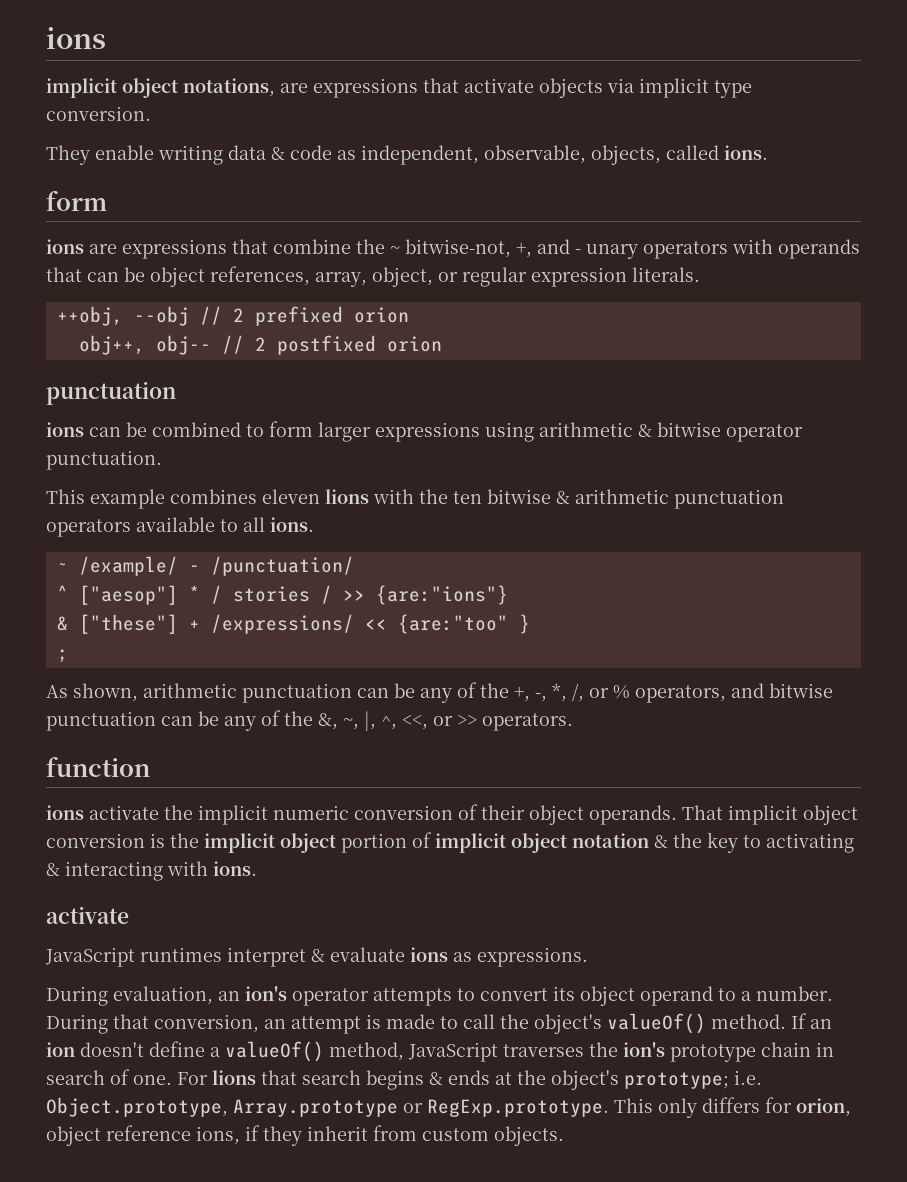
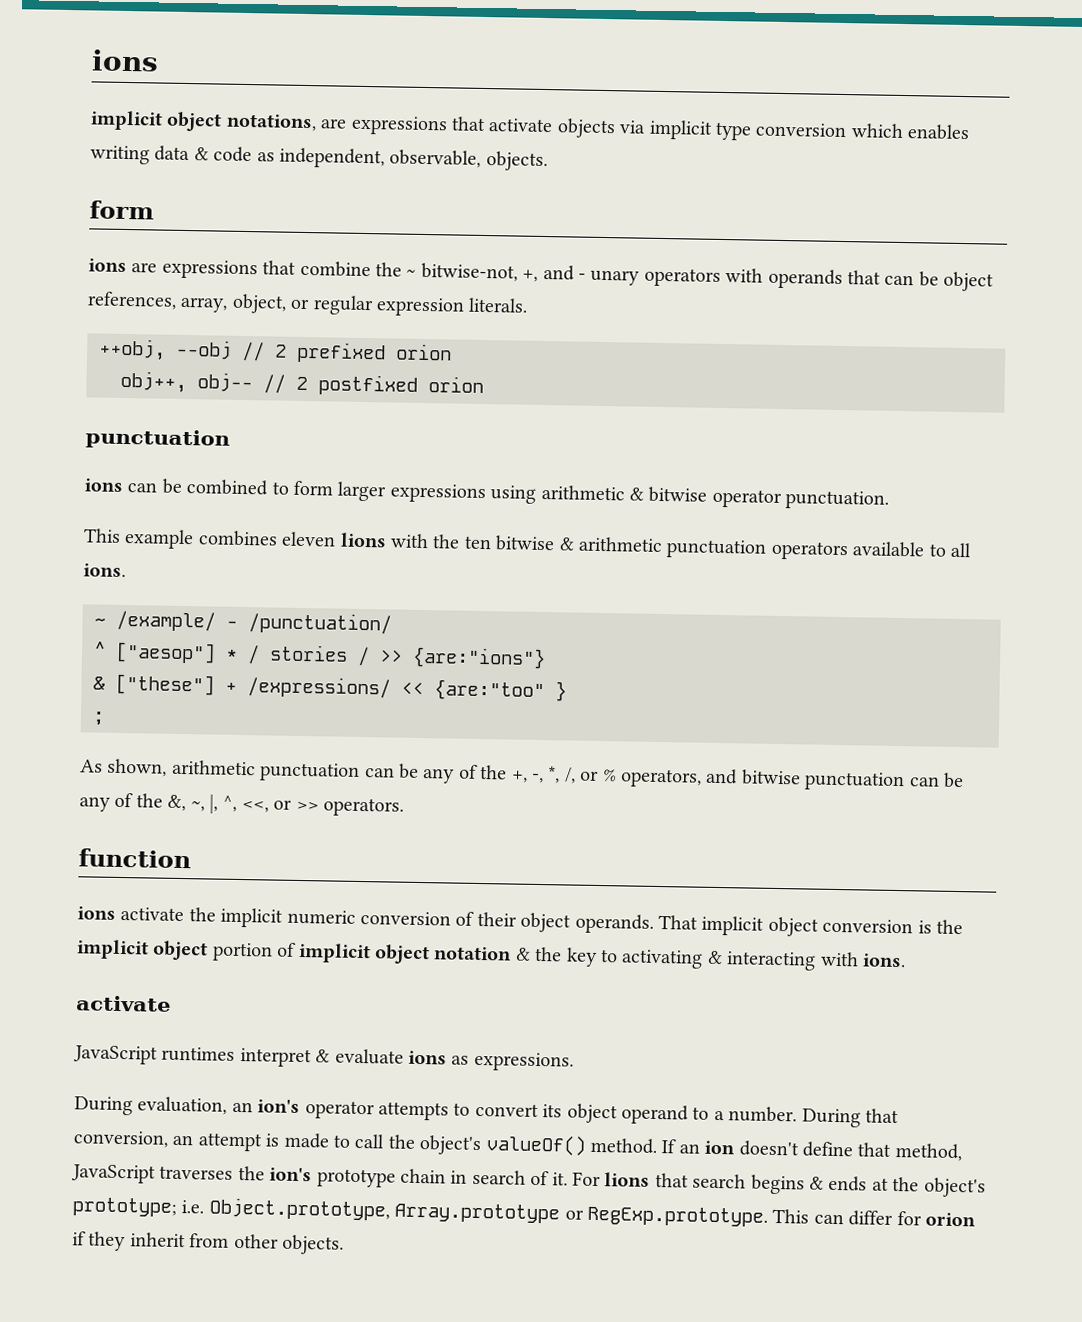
- implicit object notations, are expressions that activate objects via implicit type conversion.
- They enable writing data & code as independent, observable, objects, called ions.
+ implicit object notations, are expressions that activate objects via implicit type conversion which enables writing data & code as independent, observable, objects.
- If an ion doesn't define a valueOf() method, JavaScript traverses the ion's prototype chain in search of one.
+ If an ion doesn't define that method, JavaScript traverses the ion's prototype chain in search of it.
- For lions that search begins & ends at the object's prototype; i.e. Object.prototype, Array.prototype or RegExp.prototype. This only differs for orion, object reference ions, if they inherit from custom objects.
+ For lions that search begins & ends at the object's prototype; i.e. Object.prototype, Array.prototype or RegExp.prototype. This can differ for orion if they inherit from other objects.

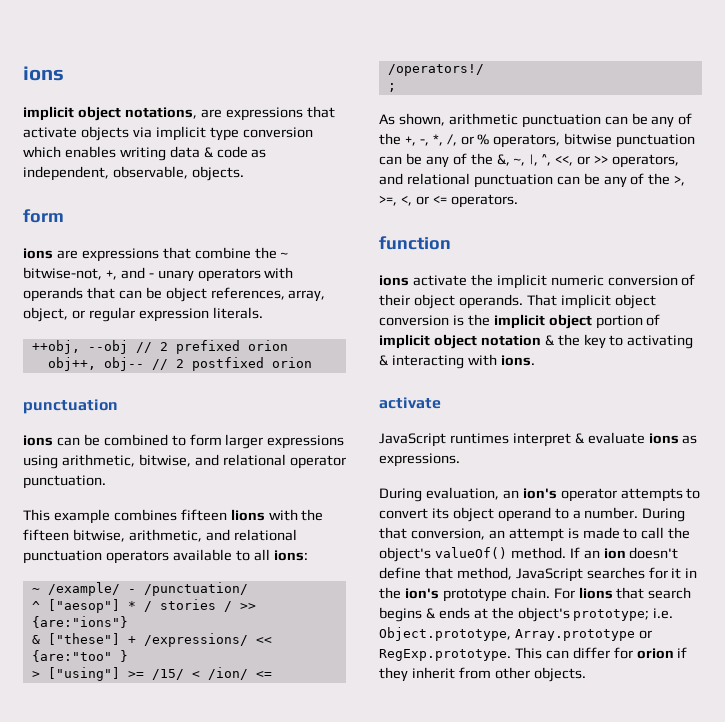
- ions can be combined to form larger expressions using arithmetic & bitwise operator punctuation.
+ ions can be combined to form larger expressions using arithmetic, bitwise, and relational operator punctuation.
- This example combines eleven lions with the ten bitwise & arithmetic punctuation operators available to all ions.
+ This example combines fifteen lions with the fifteen bitwise, arithmetic, and relational punctuation operators available to all ions:
+ > ["using"] >= /15/ < /ion/ <= /operators!/
- As shown, arithmetic punctuation can be any of the +, -, *, /, or % operators, and bitwise punctuation can be any of the &, ~, |, ^, <<, or >> operators.
+ As shown, arithmetic punctuation can be any of the +, -, *, /, or % operators, bitwise punctuation can be any of the &, ~, |, ^, <<, or >> operators, and relational punctuation can be any of the >, >=, <, or <= operators.
- If an ion doesn't define that method, JavaScript traverses the ion's prototype chain in search of it.
+ If an ion doesn't define that method, JavaScript searches for it in the ion's prototype chain.

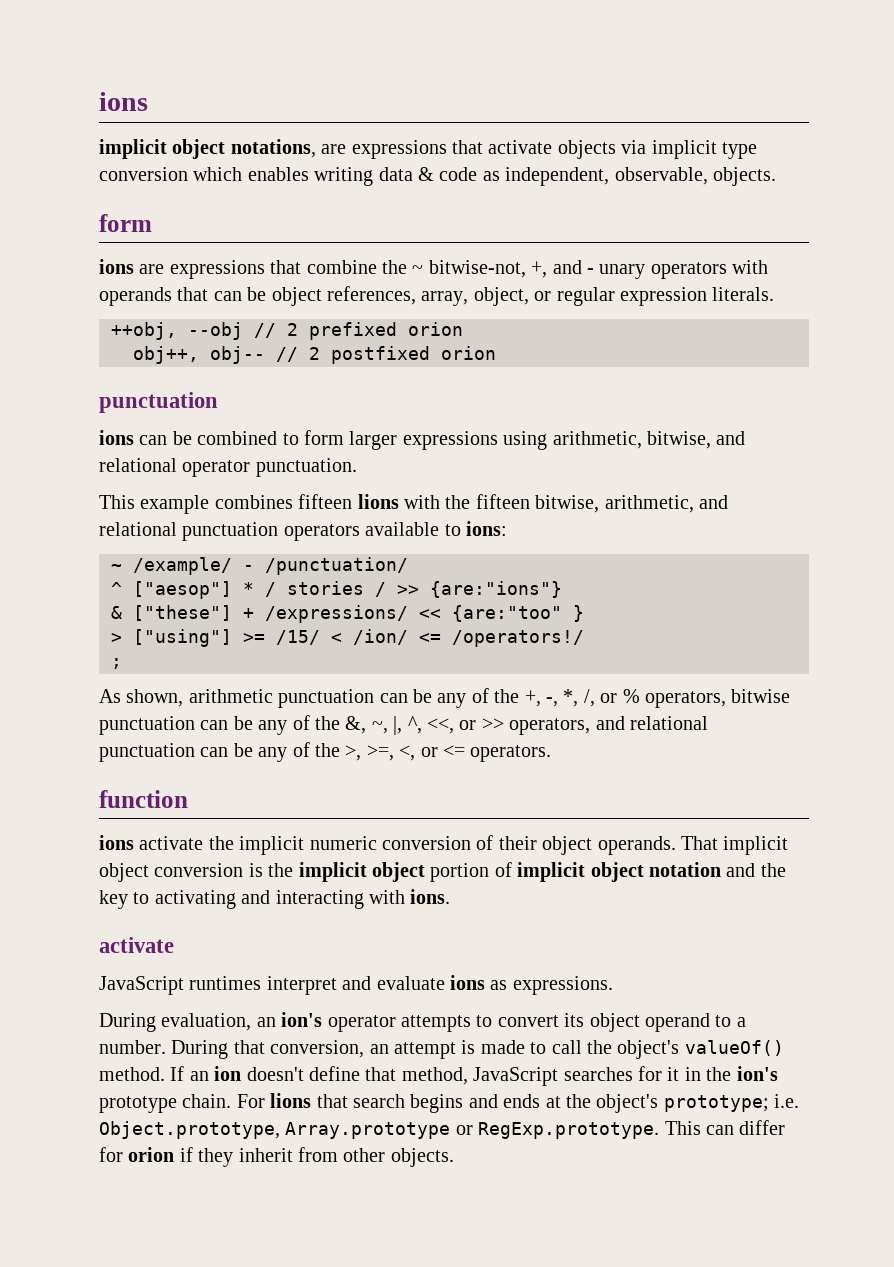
- This example combines fifteen lions with the fifteen bitwise, arithmetic, and relational punctuation operators available to all ions:
+ This example combines fifteen lions with the fifteen bitwise, arithmetic, and relational punctuation operators available to ions:
- That implicit object conversion is the implicit object portion of implicit object notation & the key to activating & interacting with ions.
+ That implicit object conversion is the implicit object portion of implicit object notation and the key to activating and interacting with ions.
- JavaScript runtimes interpret & evaluate ions as expressions.
+ JavaScript runtimes interpret and evaluate ions as expressions.
- For lions that search begins & ends at the object's prototype; i.e. Object.prototype, Array.prototype or RegExp.prototype. This can differ for orion if they inherit from other objects.
+ For lions that search begins and ends at the object's prototype; i.e. Object.prototype, Array.prototype or RegExp.prototype. This can differ for orion if they inherit from other objects.

